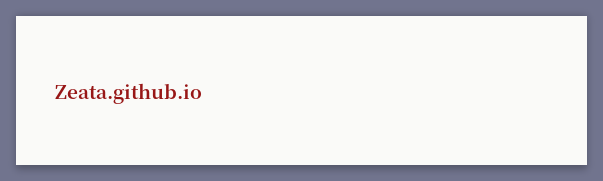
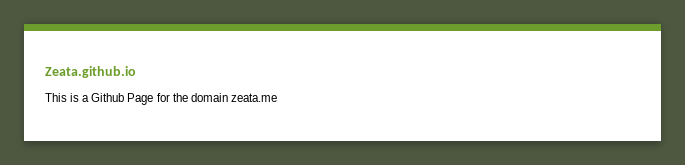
+ This is a Github Page for the domain zeata.me

